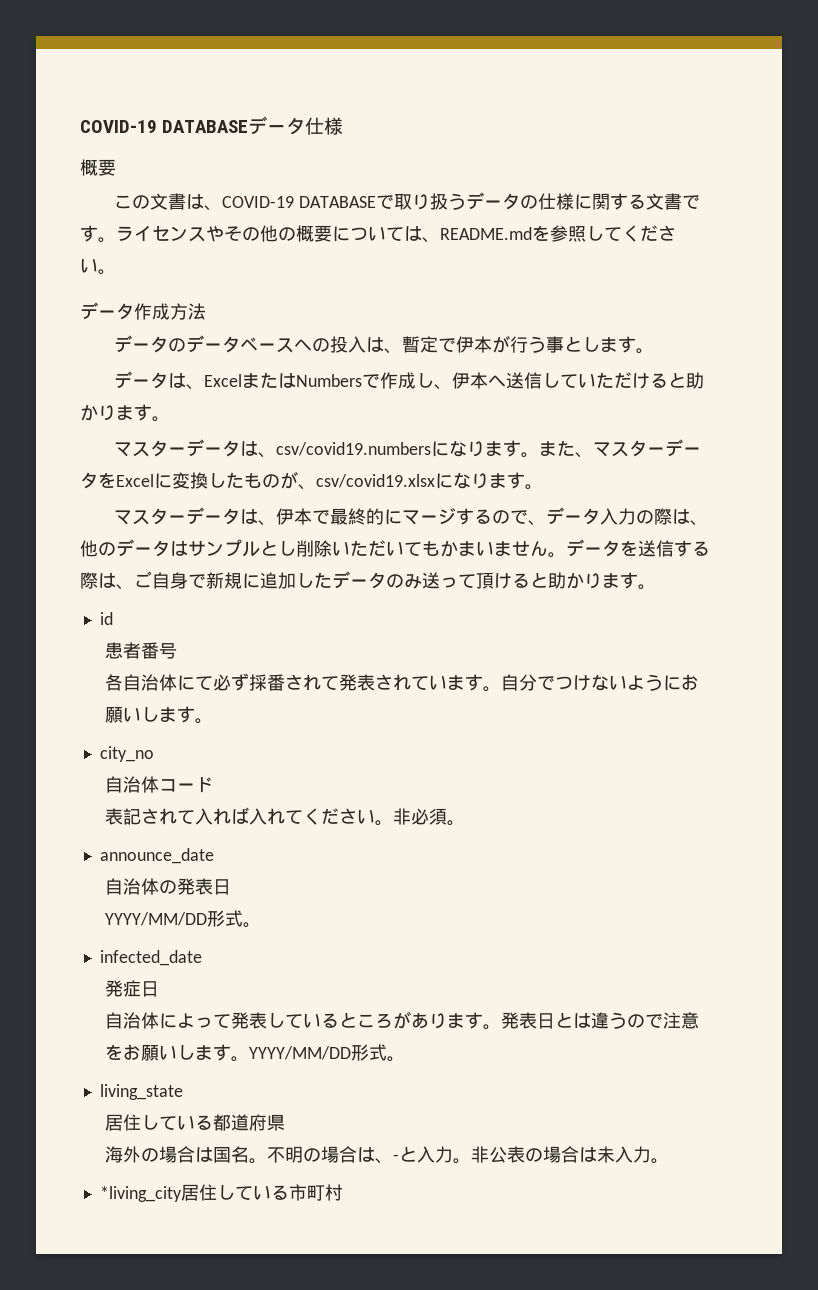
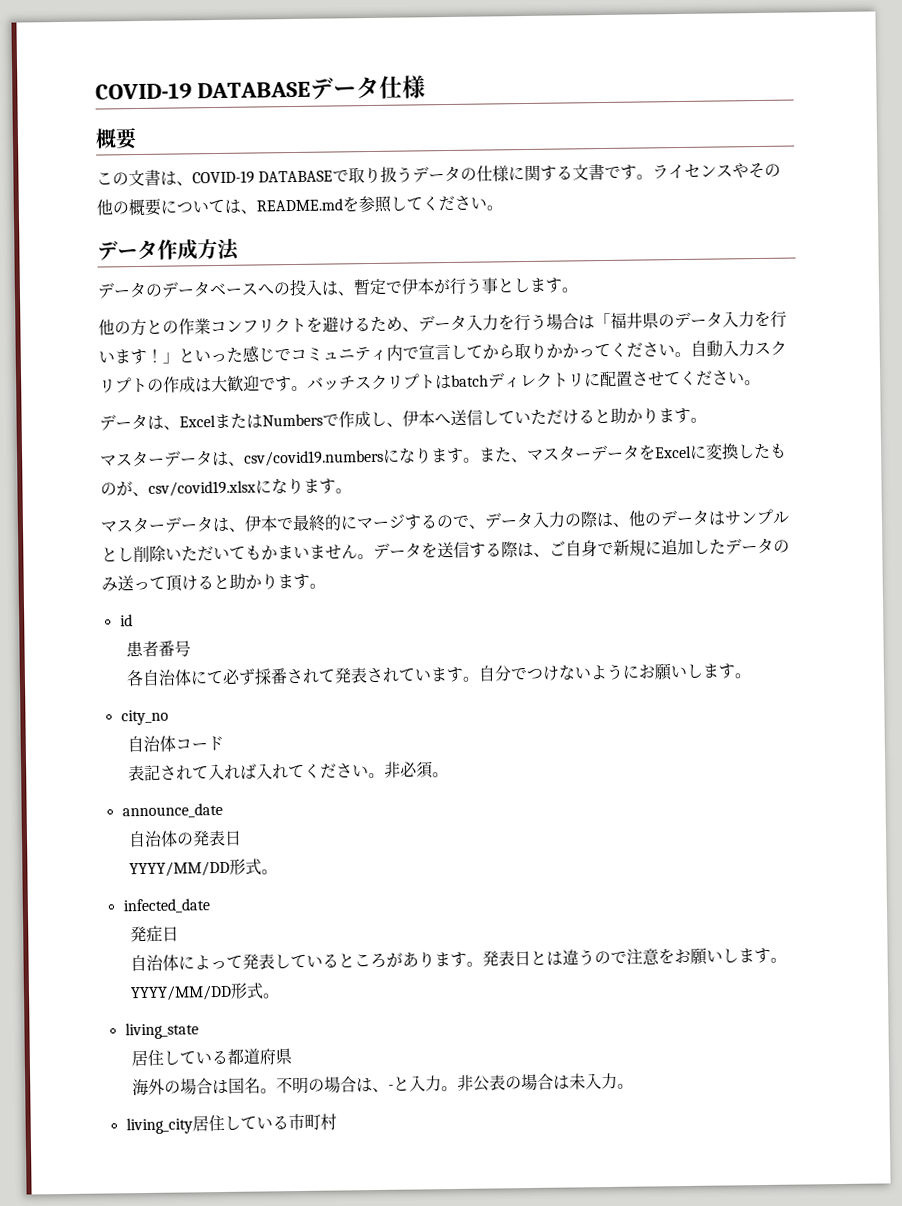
+ 他の方との作業コンフリクトを避けるため、データ入力を行う場合は「福井県のデータ入力を行います！」といった感じでコミュニティ内で宣言してから取りかかってください。自動入力スクリプトの作成は大歓迎です。バッチスクリプトはbatchディレクトリに配置させてください。
- *living_city居住している市町村
+ living_city居住している市町村

